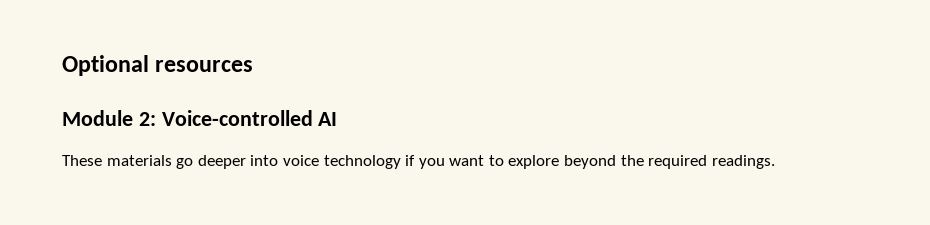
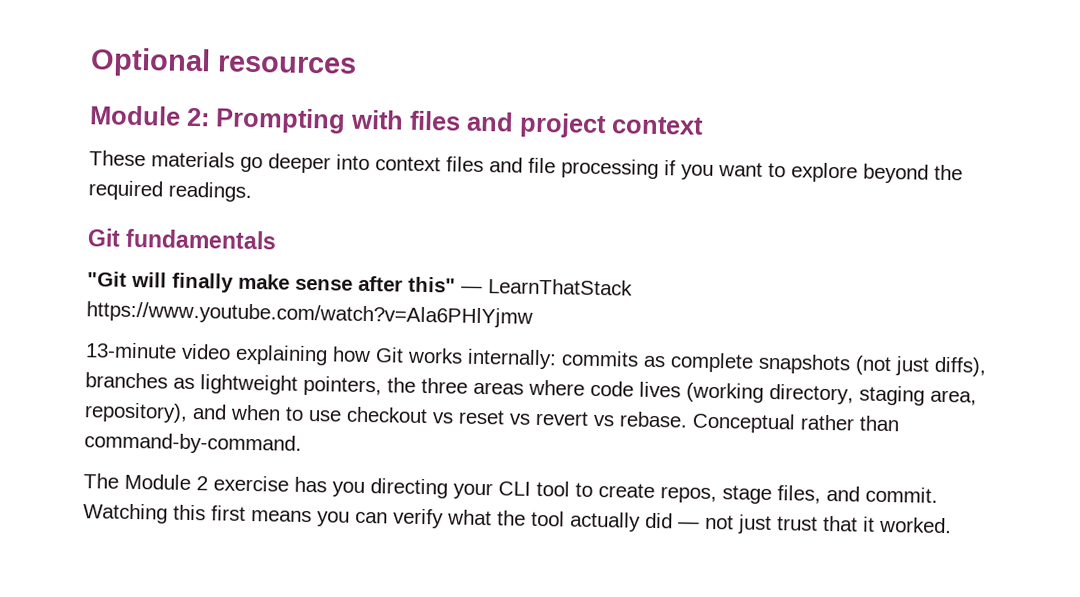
- Module 2: Voice-controlled AI
+ Module 2: Prompting with files and project context
- These materials go deeper into voice technology if you want to explore beyond the required readings.
+ These materials go deeper into context files and file processing if you want to explore beyond the required readings.
+ Git fundamentals
+ "Git will finally make sense after this" — LearnThatStack https://www.youtube.com/watch?v=Ala6PHlYjmw
+ 13-minute video explaining how Git works internally: commits as complete snapshots (not just diffs), branches as lightweight pointers, the three areas where code lives (working directory, staging area, repository), and when to use checkout vs reset vs revert vs rebase. Conceptual rather than command-by-command.
+ The Module 2 exercise has you directing your CLI tool to create repos, stage files, and commit. Watching this first means you can verify what the tool actually did — not just trust that it worked.

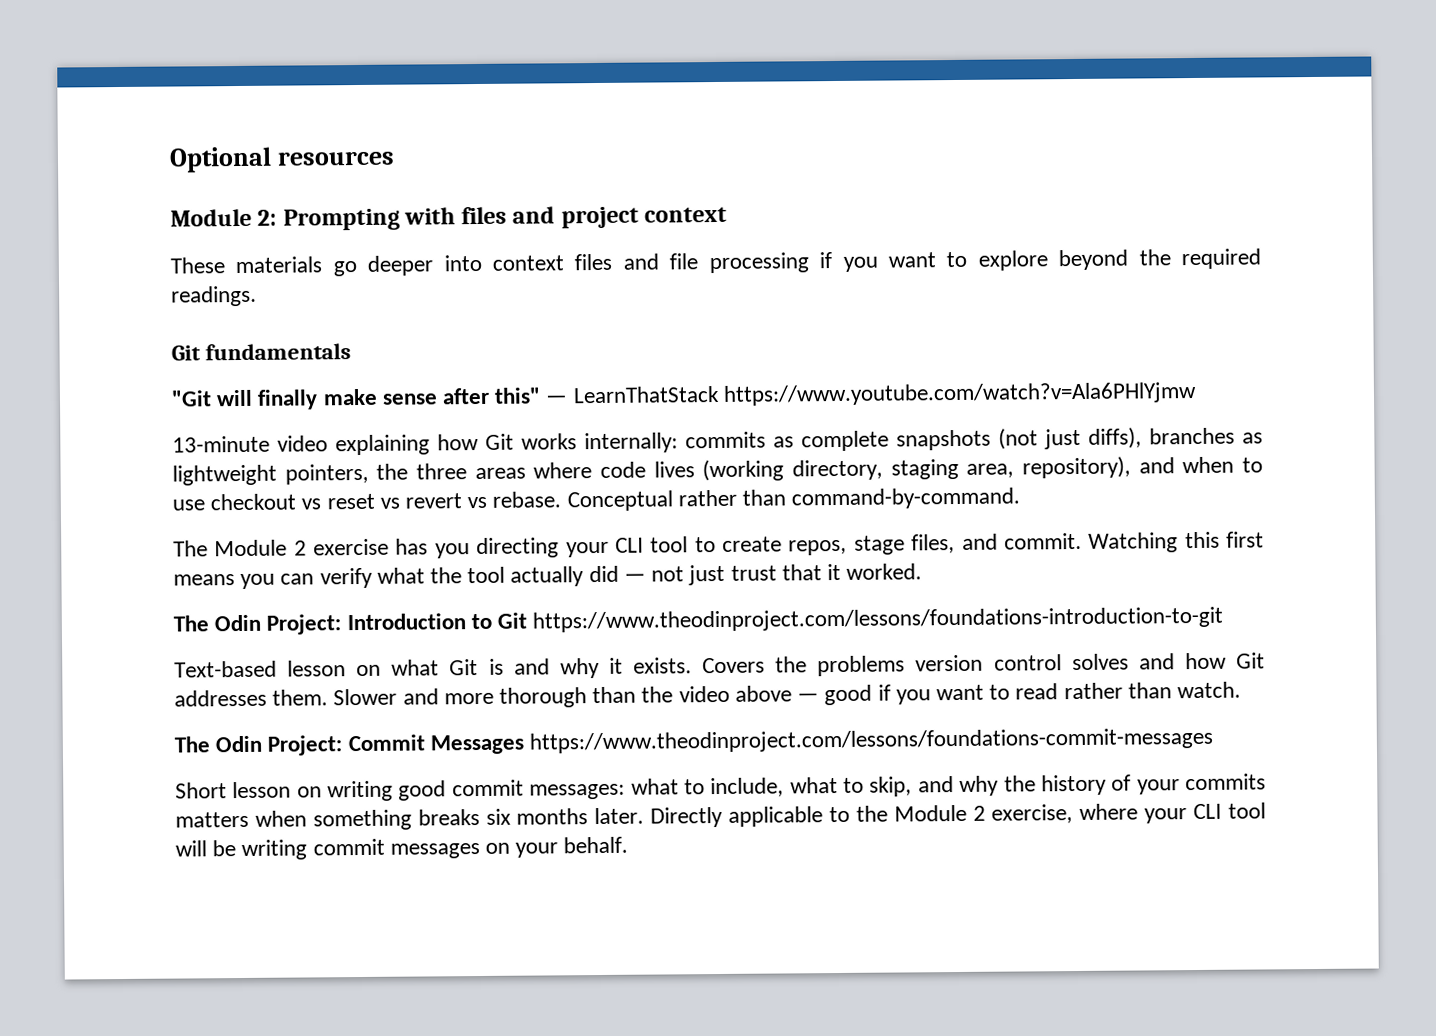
+ The Odin Project: Introduction to Git https://www.theodinproject.com/lessons/foundations-introduction-to-git
+ Text-based lesson on what Git is and why it exists. Covers the problems version control solves and how Git addresses them. Slower and more thorough than the video above — good if you want to read rather than watch.
+ The Odin Project: Commit Messages https://www.theodinproject.com/lessons/foundations-commit-messages
+ Short lesson on writing good commit messages: what to include, what to skip, and why the history of your commits matters when something breaks six months later. Directly applicable to the Module 2 exercise, where your CLI tool will be writing commit messages on your behalf.

